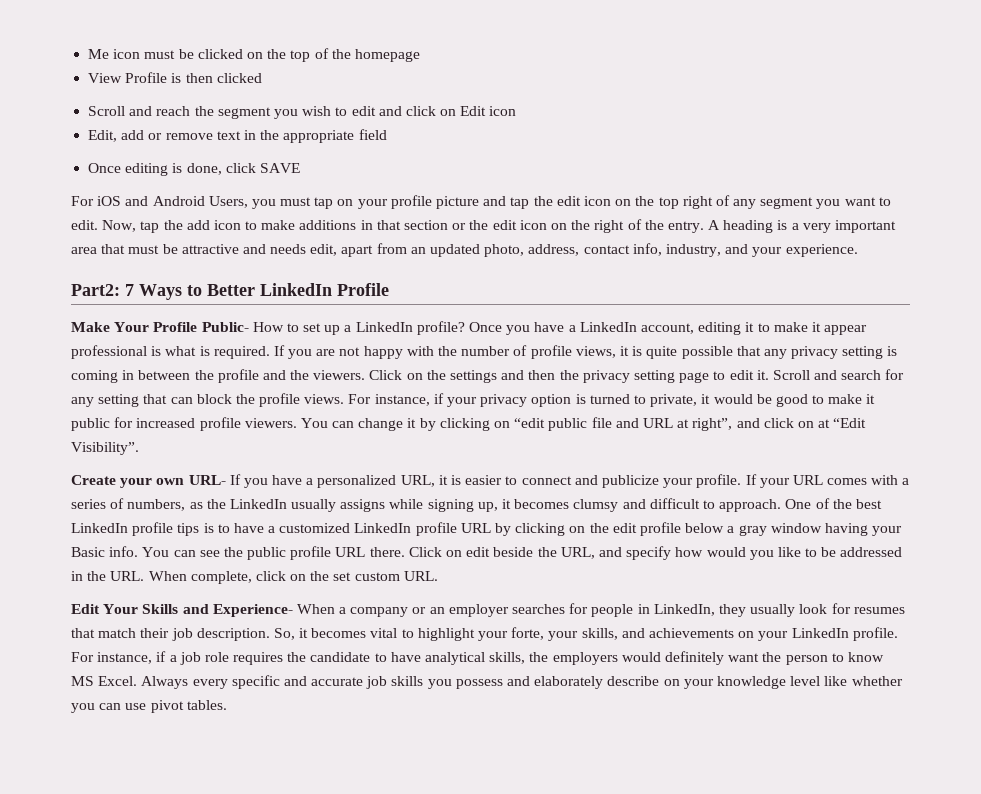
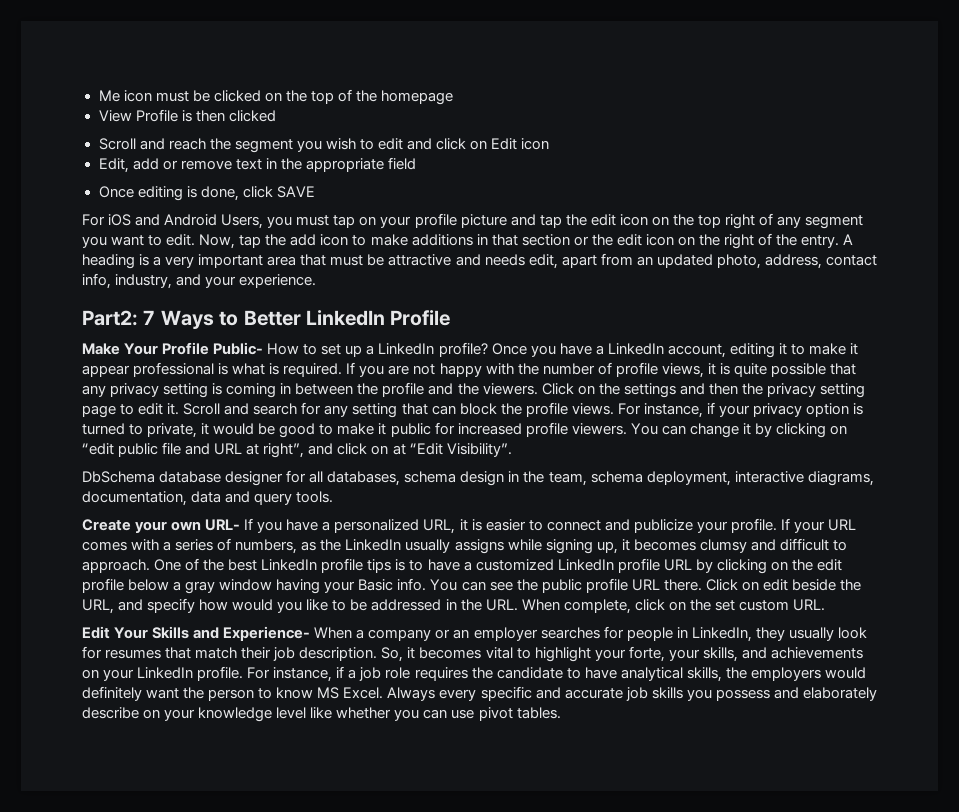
+ DbSchema database designer for all databases, schema design in the team, schema deployment, interactive diagrams, documentation, data and query tools.

